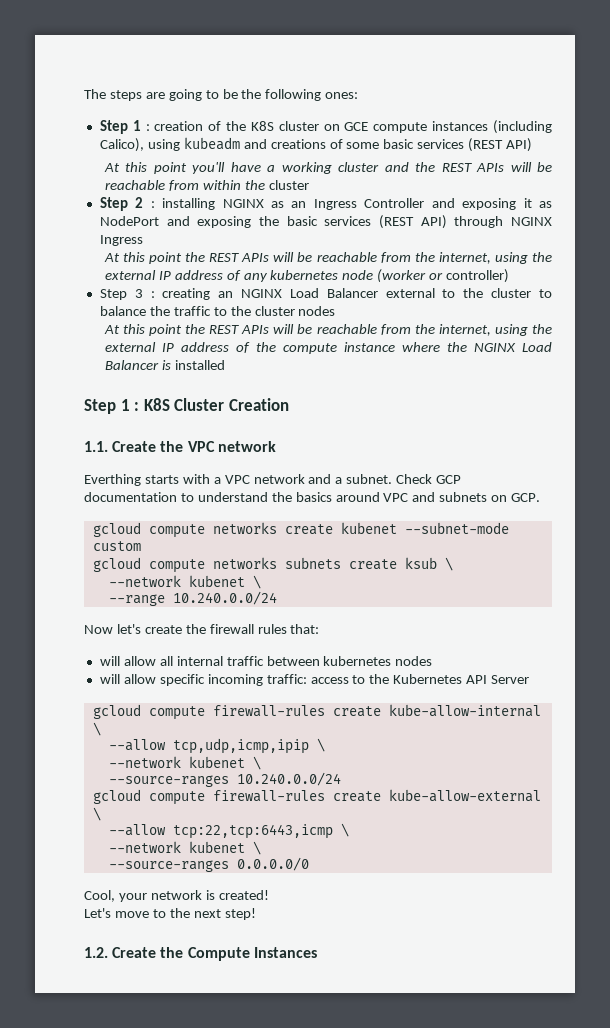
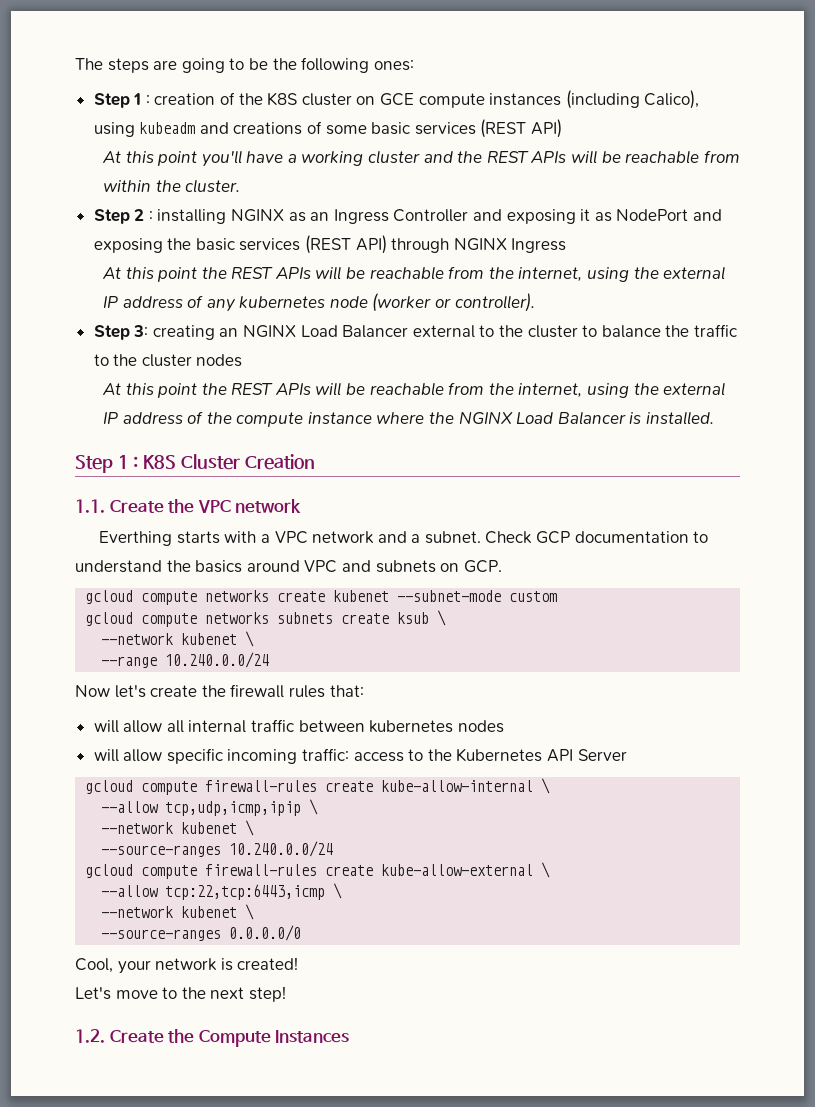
- At this point you'll have a working cluster and the REST APIs will be reachable from within the cluster
+ At this point you'll have a working cluster and the REST APIs will be reachable from within the cluster.
- At this point the REST APIs will be reachable from the internet, using the external IP address of any kubernetes node (worker or controller)
- Step 3 : creating an NGINX Load Balancer external to the cluster to balance the traffic to the cluster nodes
+ At this point the REST APIs will be reachable from the internet, using the external IP address of any kubernetes node (worker or controller).
+ Step 3: creating an NGINX Load Balancer external to the cluster to balance the traffic to the cluster nodes
- At this point the REST APIs will be reachable from the internet, using the external IP address of the compute instance where the NGINX Load Balancer is installed
+ At this point the REST APIs will be reachable from the internet, using the external IP address of the compute instance where the NGINX Load Balancer is installed.

